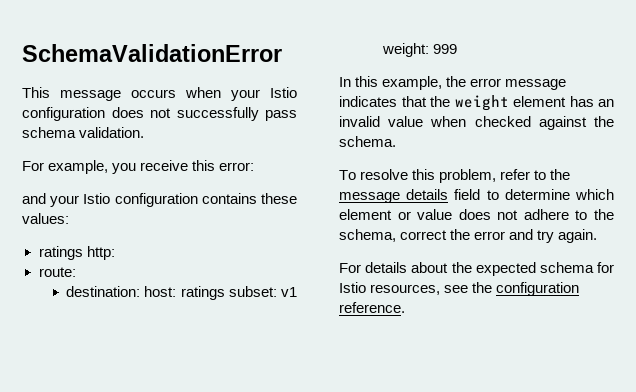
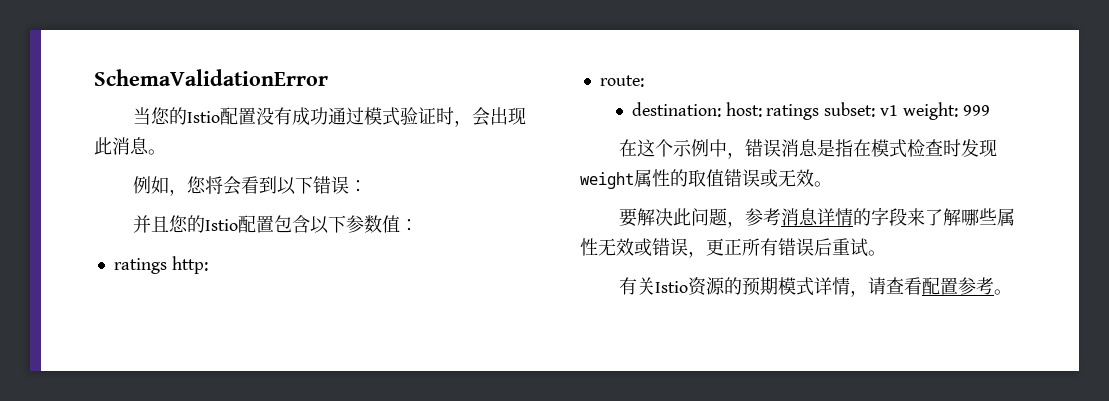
- This message occurs when your Istio configuration does not successfully pass schema validation.
- For example, you receive this error:
- and your Istio configuration contains these values:
+ 当您的Istio配置没有成功通过模式验证时，会出现此消息。
+ 例如，您将会看到以下错误：
+ 并且您的Istio配置包含以下参数值：
- In this example, the error message indicates that the weight element has an invalid value when checked against the schema.
- To resolve this problem, refer to the message details field to determine which element or value does not adhere to the schema, correct the error and try again.
- For details about the expected schema for Istio resources, see the configuration reference.
+ 在这个示例中，错误消息是指在模式检查时发现weight属性的取值错误或无效。
+ 要解决此问题，参考消息详情的字段来了解哪些属性无效或错误，更正所有错误后重试。
+ 有关Istio资源的预期模式详情，请查看配置参考。

